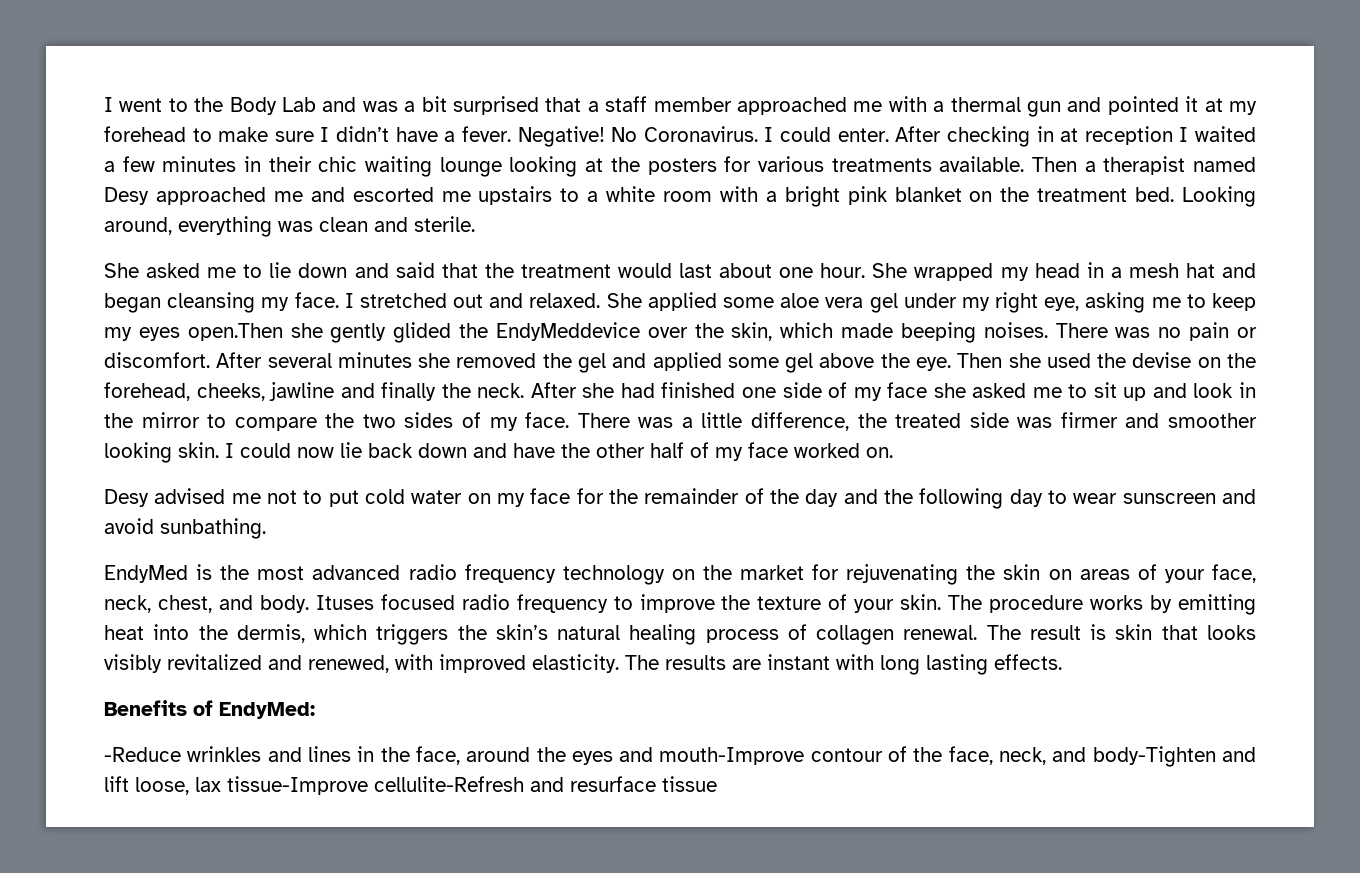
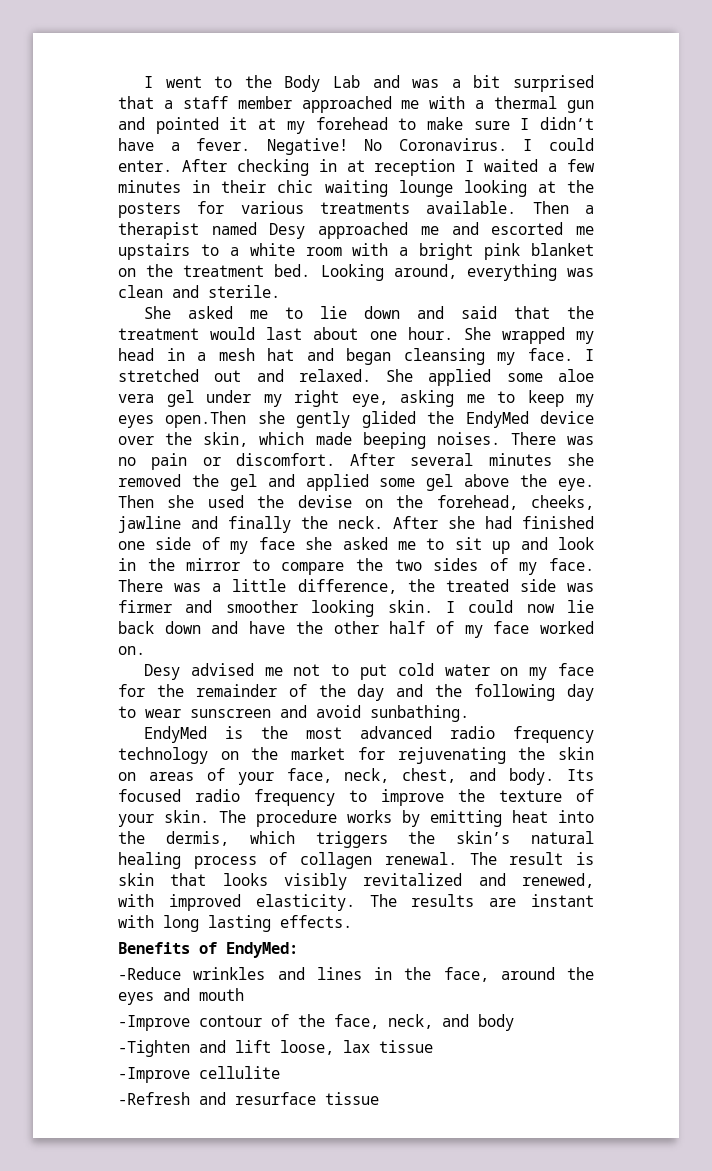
- She applied some aloe vera gel under my right eye, asking me to keep my eyes open.Then she gently glided the EndyMeddevice over the skin, which made beeping noises.
+ She applied some aloe vera gel under my right eye, asking me to keep my eyes open.Then she gently glided the EndyMed device over the skin, which made beeping noises.
- Ituses focused radio frequency to improve the texture of your skin.
+ Its focused radio frequency to improve the texture of your skin.
- -Reduce wrinkles and lines in the face, around the eyes and mouth-Improve contour of the face, neck, and body-Tighten and lift loose, lax tissue-Improve cellulite-Refresh and resurface tissue
+ -Reduce wrinkles and lines in the face, around the eyes and mouth
+ -Improve contour of the face, neck, and body
+ -Tighten and lift loose, lax tissue
+ -Improve cellulite
+ -Refresh and resurface tissue

